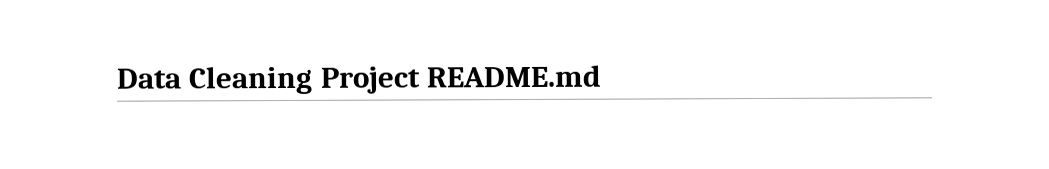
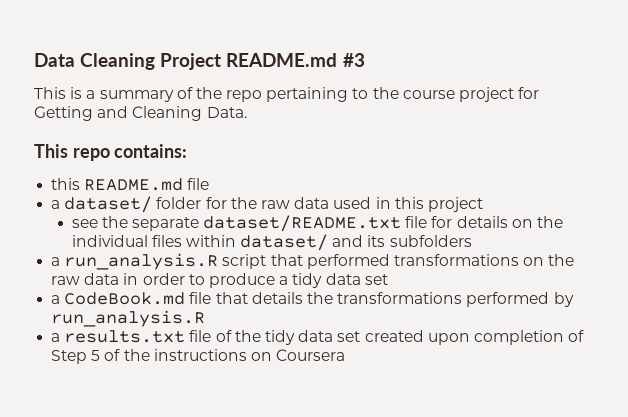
- Data Cleaning Project README.md
+ Data Cleaning Project README.md #3
+ This is a summary of the repo pertaining to the course project for Getting and Cleaning Data.
+ This repo contains:
+ this README.md file
+ a dataset/ folder for the raw data used in this project
+ see the separate dataset/README.txt file for details on the individual files within dataset/ and its subfolders
+ a run_analysis.R script that performed transformations on the raw data in order to produce a tidy data set
+ a CodeBook.md file that details the transformations performed by run_analysis.R
+ a results.txt file of the tidy data set created upon completion of Step 5 of the instructions on Coursera

